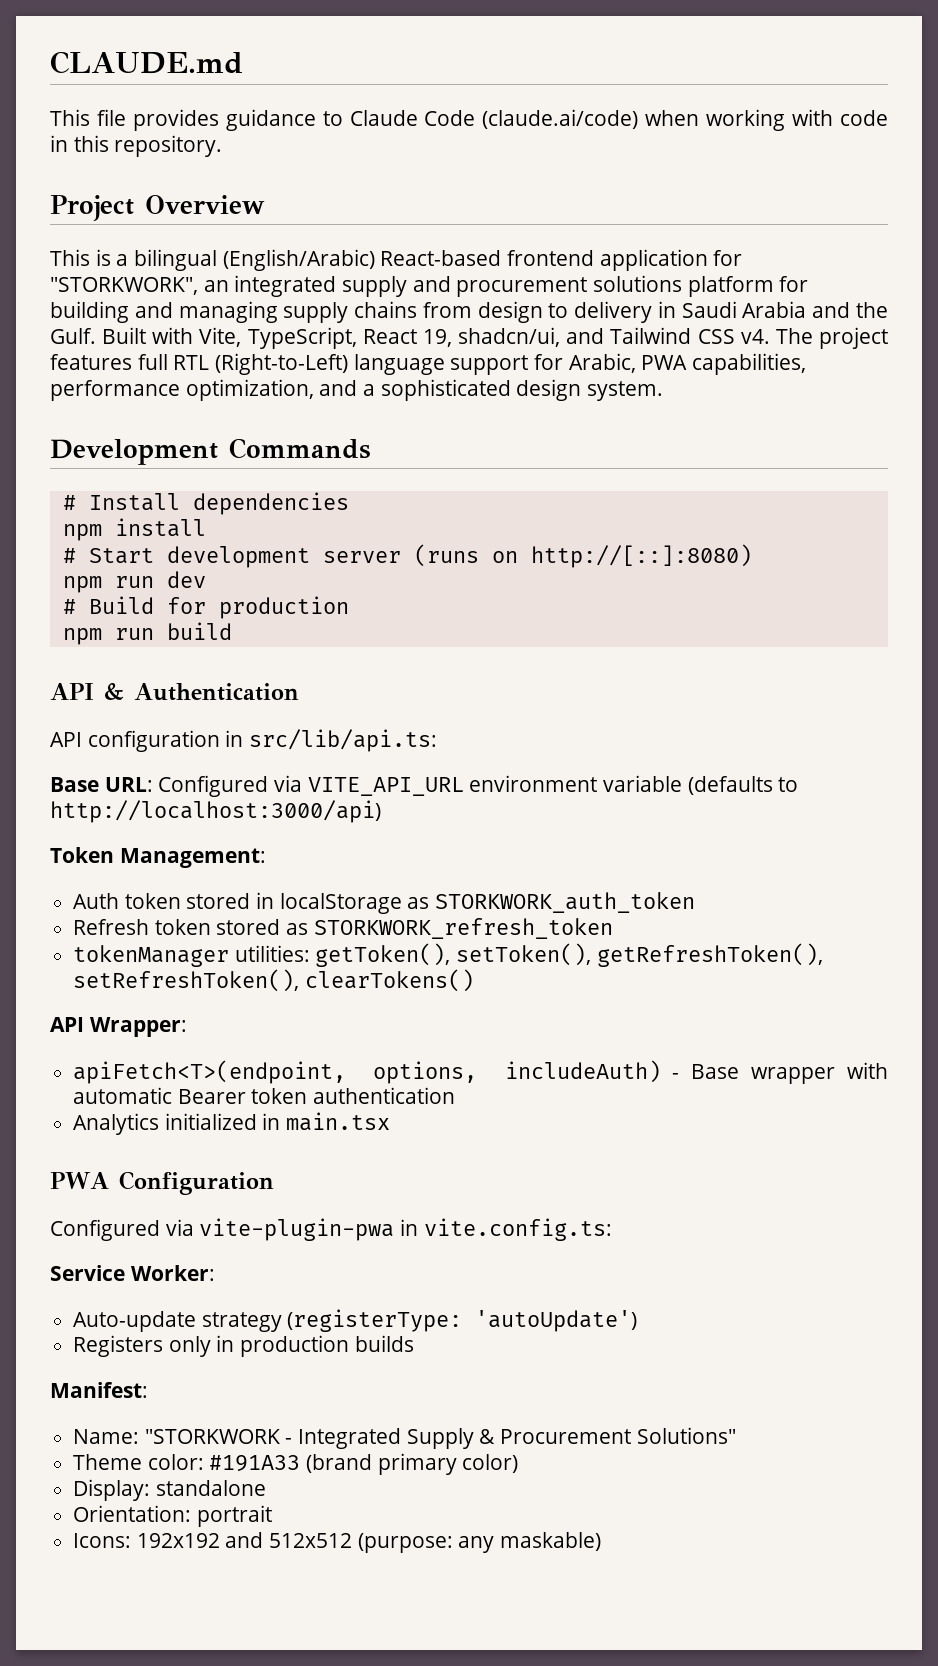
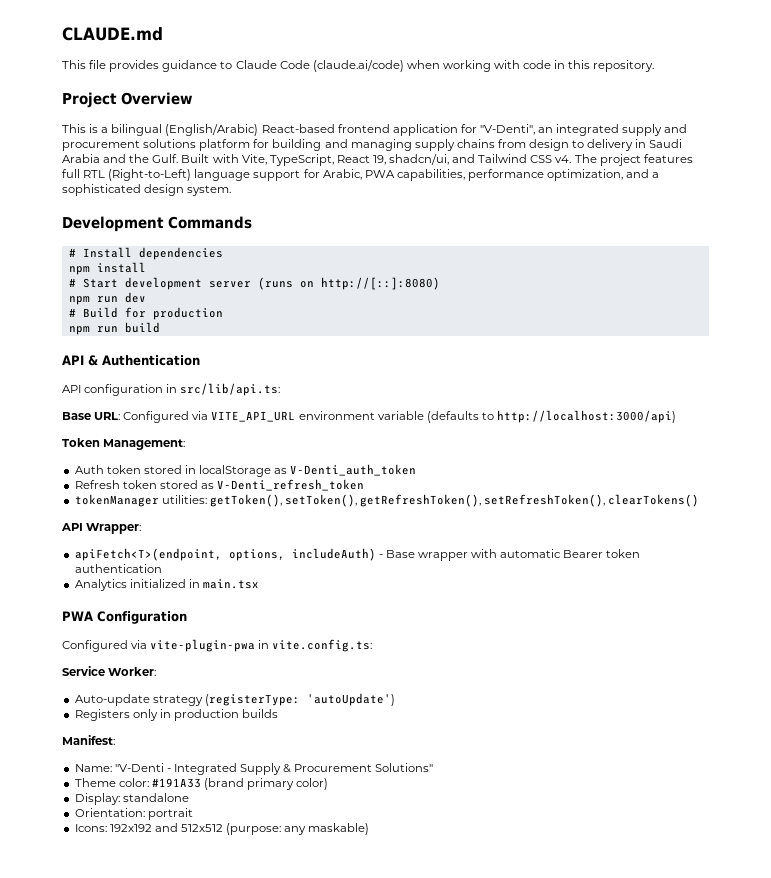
- This is a bilingual (English/Arabic) React-based frontend application for "STORKWORK", an integrated supply and procurement solutions platform for building and managing supply chains from design to delivery in Saudi Arabia and the Gulf.
+ This is a bilingual (English/Arabic) React-based frontend application for "V-Denti", an integrated supply and procurement solutions platform for building and managing supply chains from design to delivery in Saudi Arabia and the Gulf.
- Auth token stored in localStorage as STORKWORK_auth_token
+ Auth token stored in localStorage as V-Denti_auth_token
- Refresh token stored as STORKWORK_refresh_token
+ Refresh token stored as V-Denti_refresh_token
- Name: "STORKWORK - Integrated Supply & Procurement Solutions"
+ Name: "V-Denti - Integrated Supply & Procurement Solutions"

